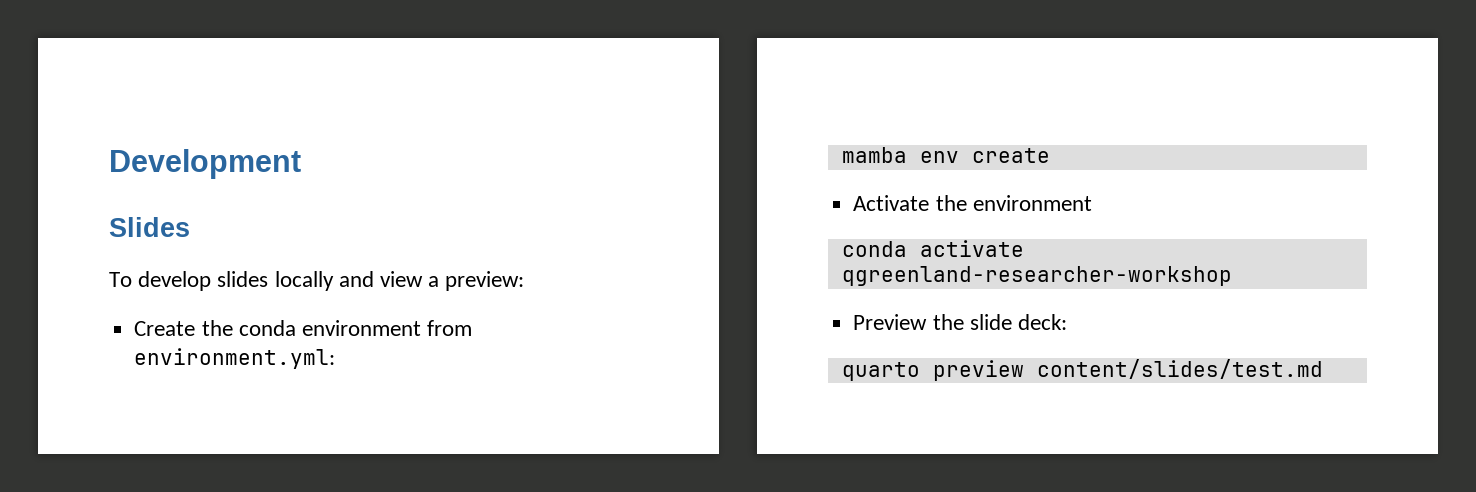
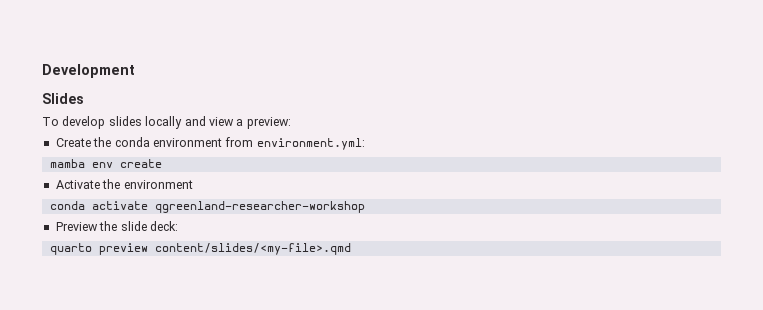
- quarto preview content/slides/test.md
+ quarto preview content/slides/<my-file>.qmd

